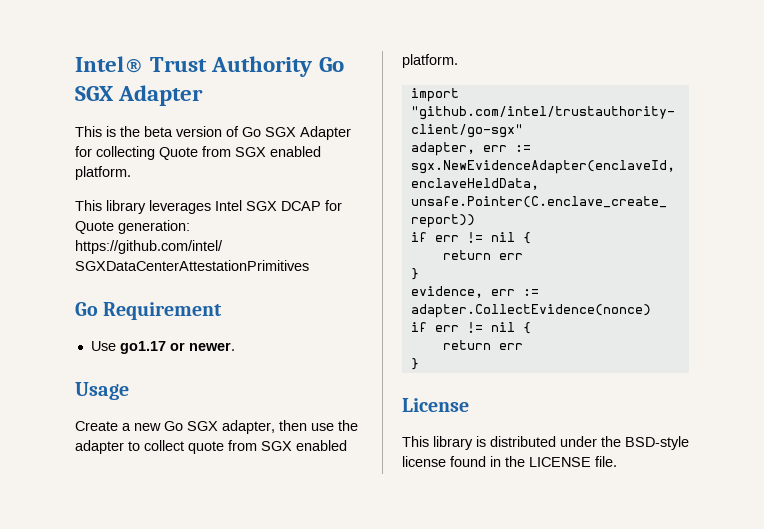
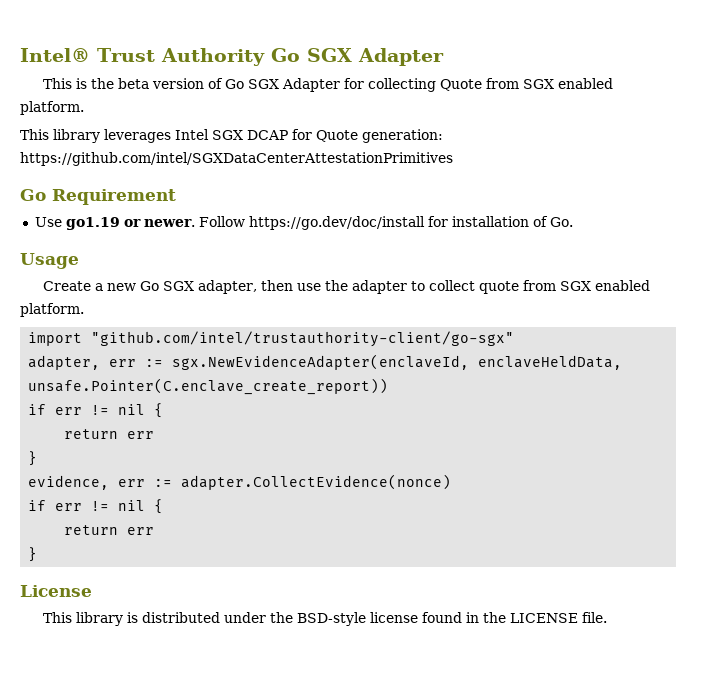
- Use go1.17 or newer.
+ Use go1.19 or newer. Follow https://go.dev/doc/install for installation of Go.

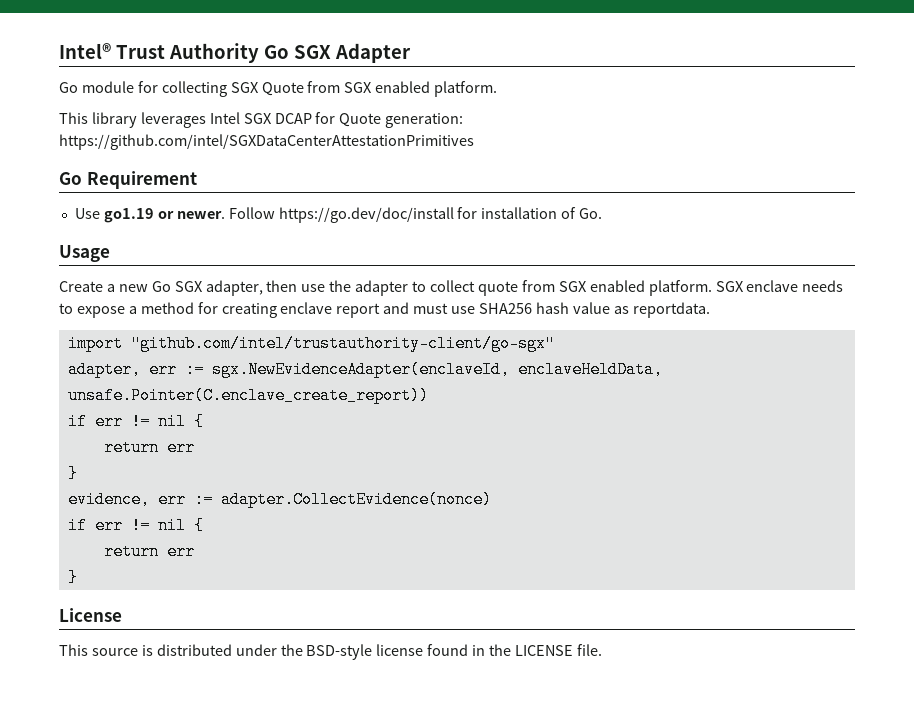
- This is the beta version of Go SGX Adapter for collecting Quote from SGX enabled platform.
+ Go module for collecting SGX Quote from SGX enabled platform.
+ SGX enclave needs to expose a method for creating enclave report and must use SHA256 hash value as reportdata.
- This library is distributed under the BSD-style license found in the LICENSE file.
+ This source is distributed under the BSD-style license found in the LICENSE file.

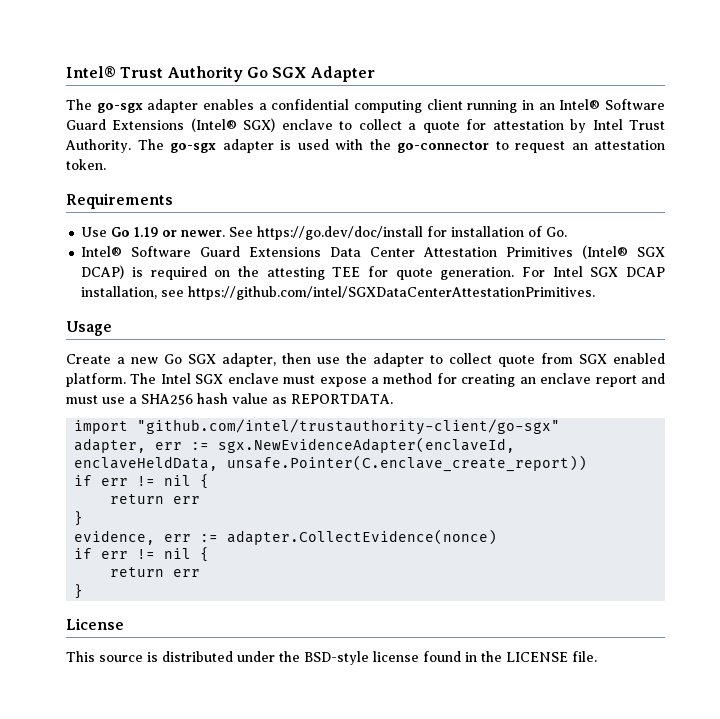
- Go module for collecting SGX Quote from SGX enabled platform.
- This library leverages Intel SGX DCAP for Quote generation: https://github.com/intel/SGXDataCenterAttestationPrimitives
- Go Requirement
+ The go-sgx adapter enables a confidential computing client running in an Intel® Software Guard Extensions (Intel® SGX) enclave to collect a quote for attestation by Intel Trust Authority. The go-sgx adapter is used with the go-connector to request an attestation token.
+ Requirements
- Use go1.19 or newer.
+ Use Go 1.19 or newer.
- Follow https://go.dev/doc/install for installation of Go.
+ See https://go.dev/doc/install for installation of Go.
+ Intel® Software Guard Extensions Data Center Attestation Primitives (Intel® SGX DCAP) is required on the attesting TEE for quote generation. For Intel SGX DCAP installation, see https://github.com/intel/SGXDataCenterAttestationPrimitives.
- SGX enclave needs to expose a method for creating enclave report and must use SHA256 hash value as reportdata.
+ The Intel SGX enclave must expose a method for creating an enclave report and must use a SHA256 hash value as REPORTDATA.

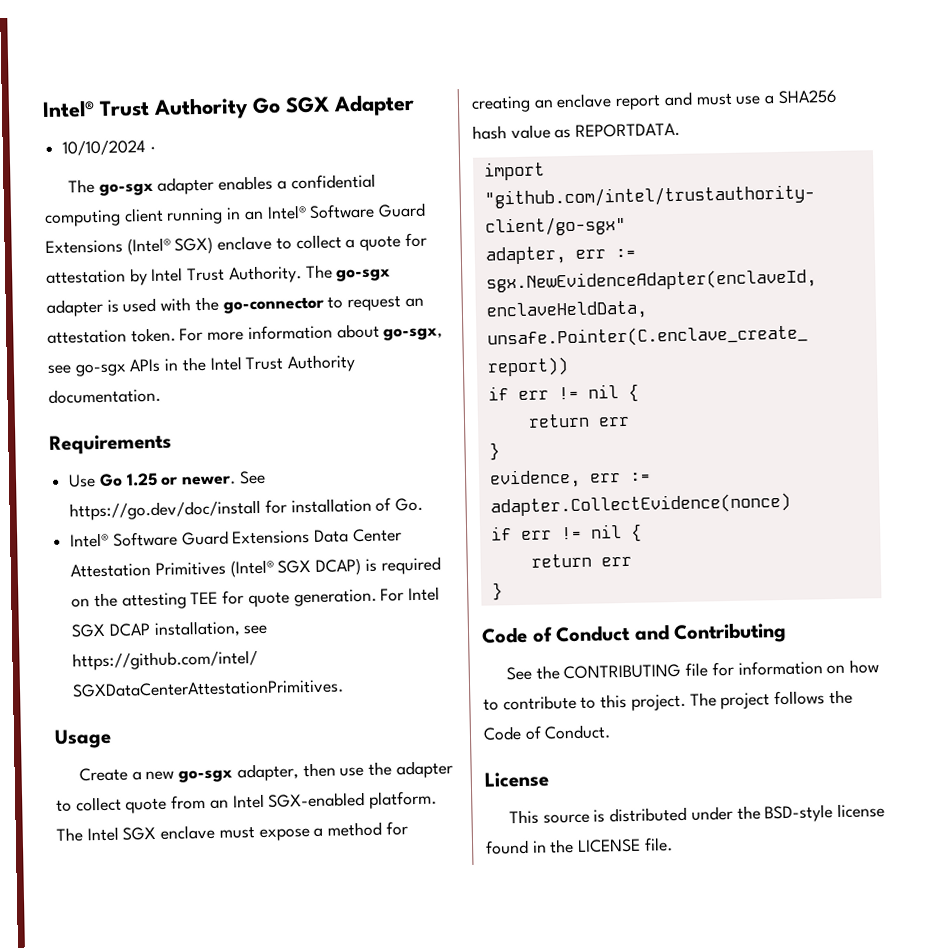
+ 10/10/2024 ·
+ For more information about go-sgx, see go-sgx APIs in the Intel Trust Authority documentation.
- Use Go 1.19 or newer.
+ Use Go 1.25 or newer.
- Create a new Go SGX adapter, then use the adapter to collect quote from SGX enabled platform.
+ Create a new go-sgx adapter, then use the adapter to collect quote from an Intel SGX-enabled platform.
+ Code of Conduct and Contributing
+ See the CONTRIBUTING file for information on how to contribute to this project. The project follows the Code of Conduct.

